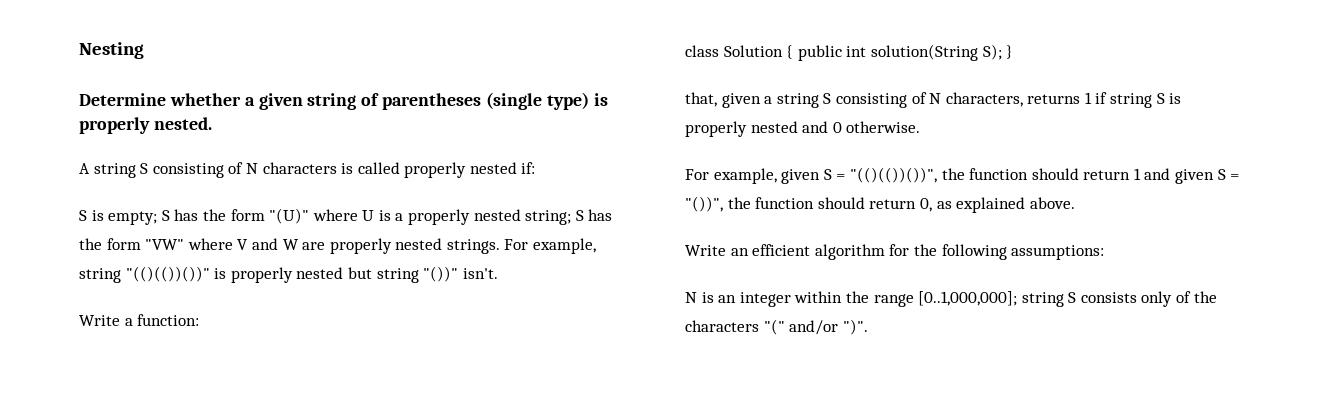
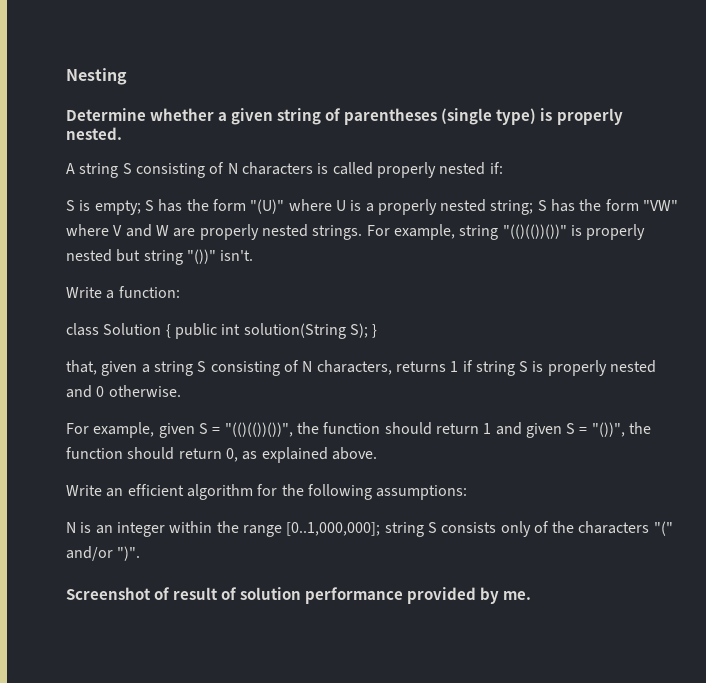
+ Screenshot of result of solution performance provided by me.

